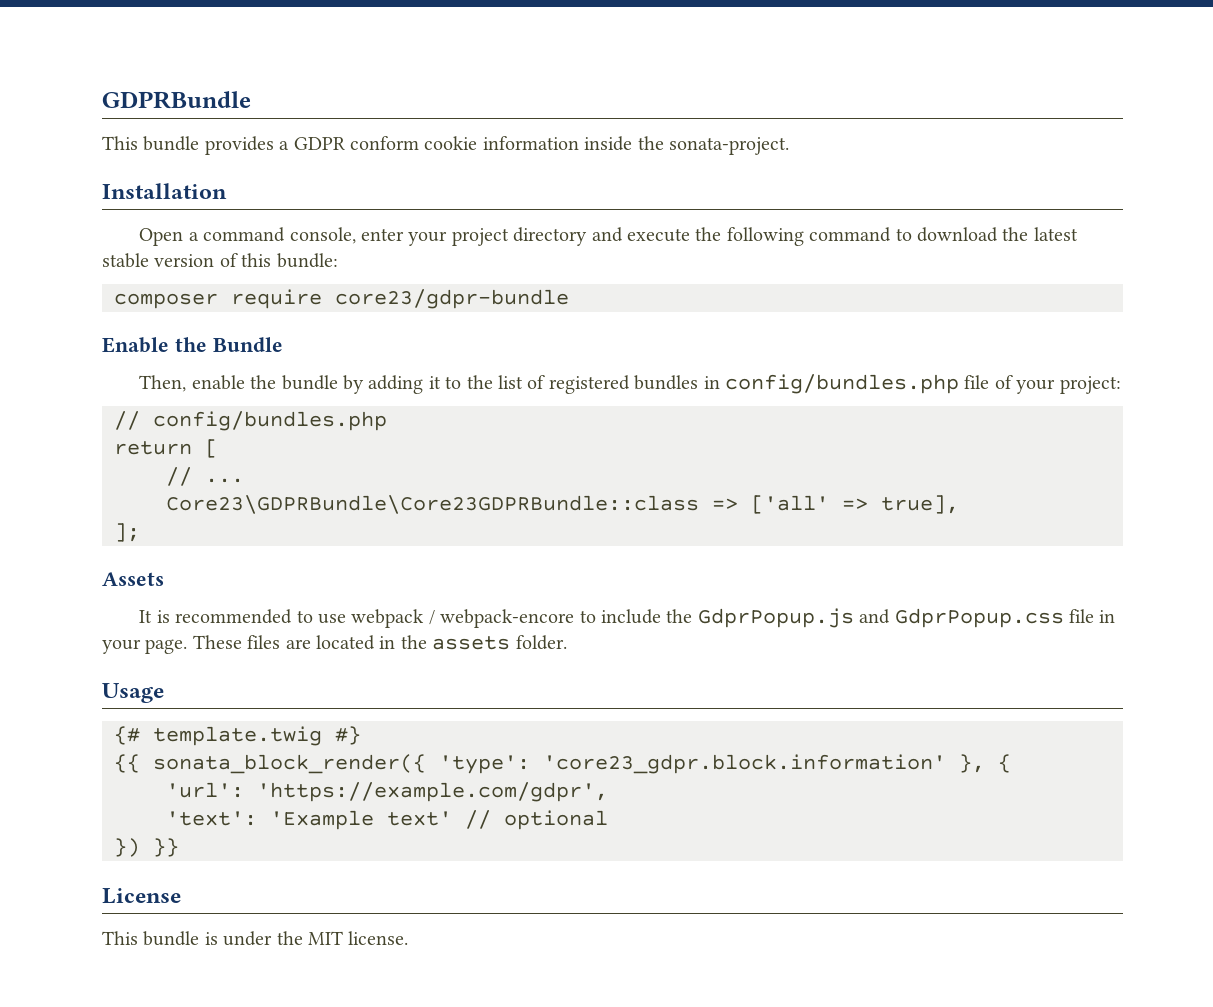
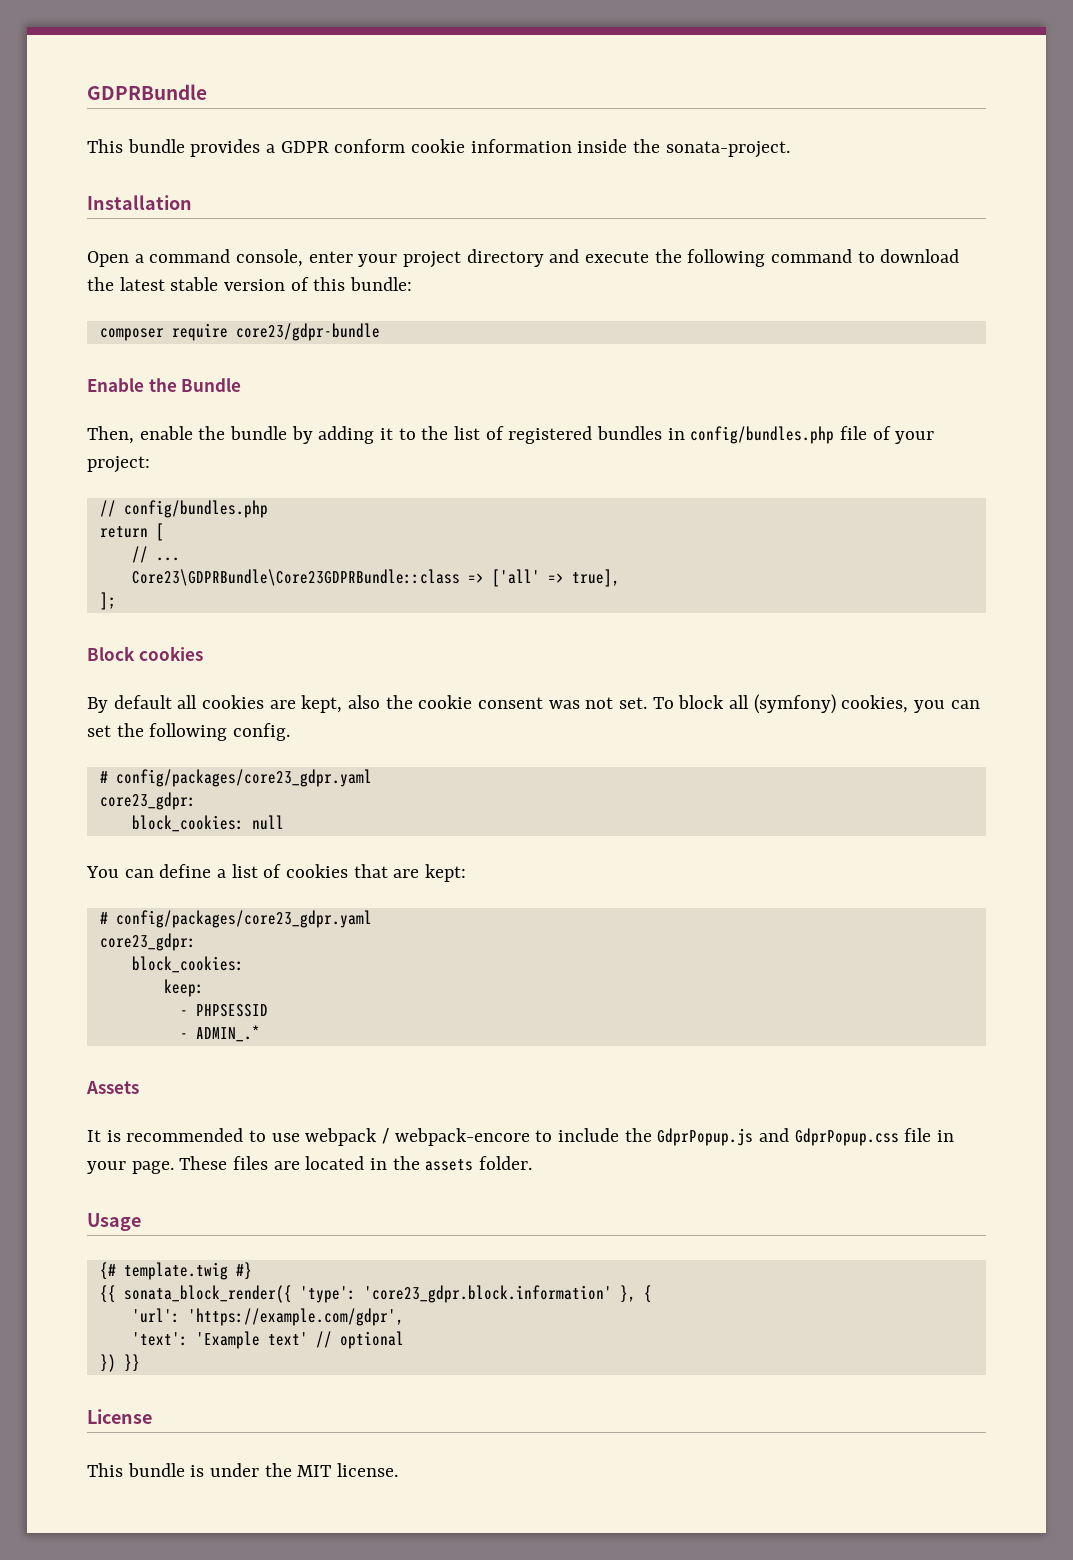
+ Block cookies
+ By default all cookies are kept, also the cookie consent was not set. To block all (symfony) cookies, you can set the following config.
+ # config/packages/core23_gdpr.yaml
+ core23_gdpr:
+ block_cookies: null
+ You can define a list of cookies that are kept:
+ # config/packages/core23_gdpr.yaml
+ core23_gdpr:
+ block_cookies:
+ keep:
+ - PHPSESSID
+ - ADMIN_.*

